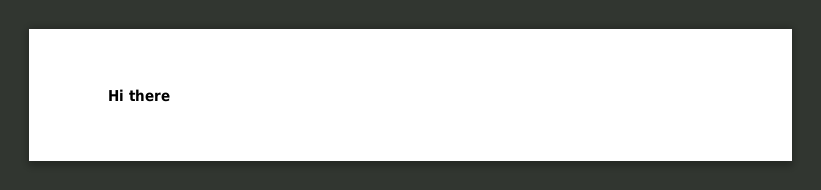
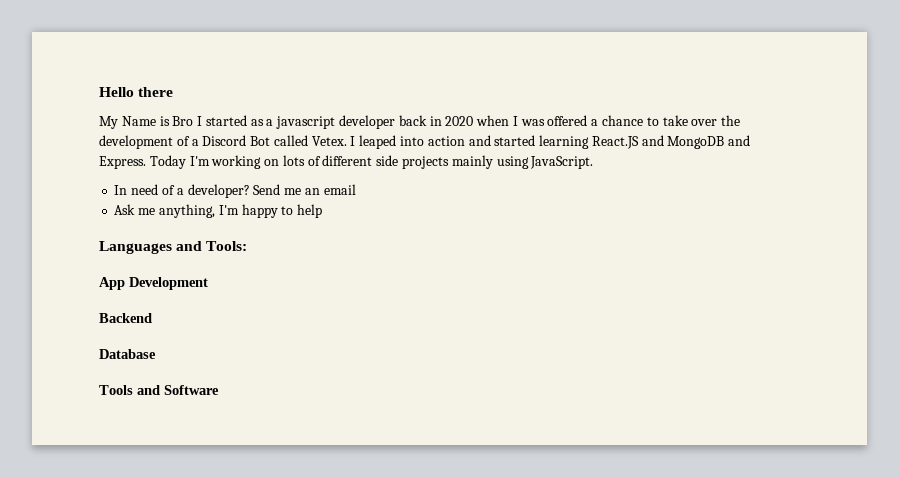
- Hi there
+ Hello there
+ My Name is Bro I started as a javascript developer back in 2020 when I was offered a chance to take over the development of a Discord Bot called Vetex. I leaped into action and started learning React.JS and MongoDB and Express. Today I'm working on lots of different side projects mainly using JavaScript.
+ In need of a developer? Send me an email
+ Ask me anything, I'm happy to help
+ Languages and Tools:
+ App Development
+ Backend
+ Database
+ Tools and Software

